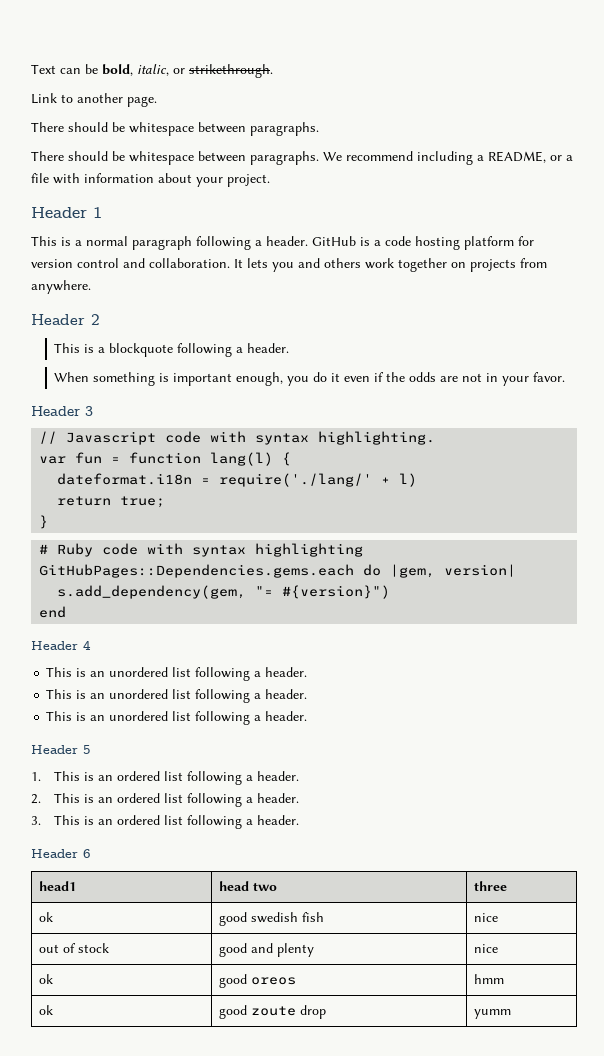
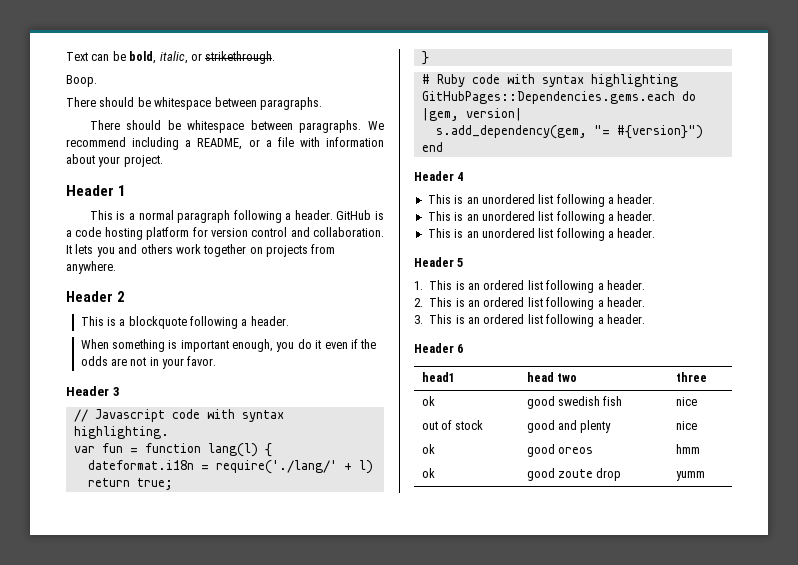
- Link to another page.
+ Boop.

